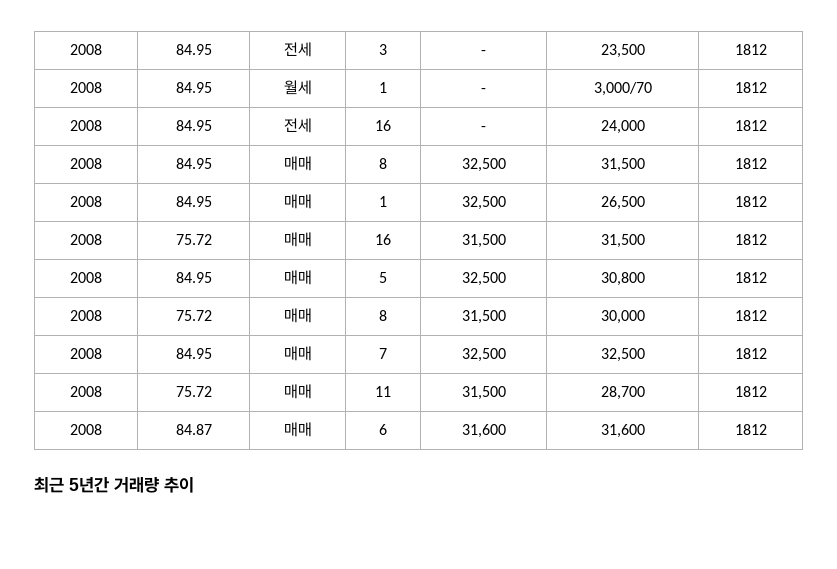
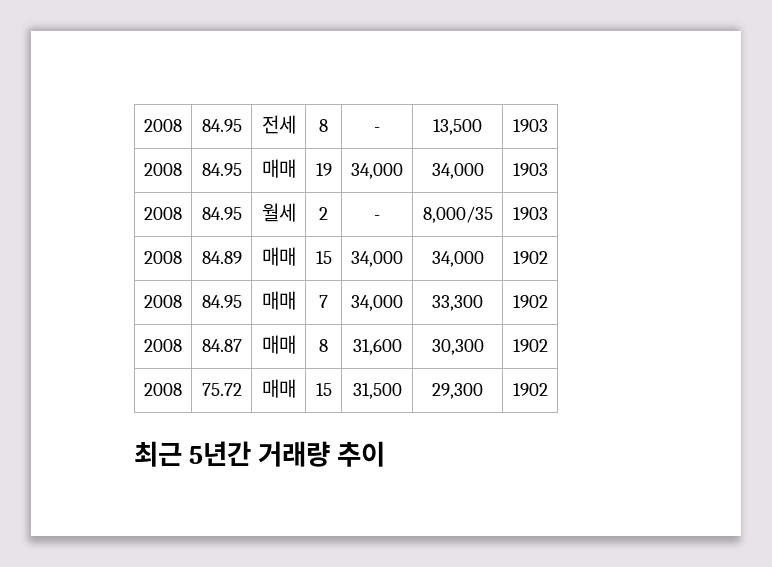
- 2008 | 84.95 | 전세 | 3 | - | 23,500 | 1812
+ 2008 | 84.95 | 전세 | 8 | - | 13,500 | 1903
+ 2008 | 84.95 | 매매 | 19 | 34,000 | 34,000 | 1903
- 2008 | 84.95 | 월세 | 1 | - | 3,000/70 | 1812
- 2008 | 84.95 | 전세 | 16 | - | 24,000 | 1812
- 2008 | 84.95 | 매매 | 8 | 32,500 | 31,500 | 1812
- 2008 | 84.95 | 매매 | 1 | 32,500 | 26,500 | 1812
- 2008 | 75.72 | 매매 | 16 | 31,500 | 31,500 | 1812
- 2008 | 84.95 | 매매 | 5 | 32,500 | 30,800 | 1812
- 2008 | 75.72 | 매매 | 8 | 31,500 | 30,000 | 1812
- 2008 | 84.95 | 매매 | 7 | 32,500 | 32,500 | 1812
- 2008 | 75.72 | 매매 | 11 | 31,500 | 28,700 | 1812
- 2008 | 84.87 | 매매 | 6 | 31,600 | 31,600 | 1812
+ 2008 | 84.95 | 월세 | 2 | - | 8,000/35 | 1903
+ 2008 | 84.89 | 매매 | 15 | 34,000 | 34,000 | 1902
+ 2008 | 84.95 | 매매 | 7 | 34,000 | 33,300 | 1902
+ 2008 | 84.87 | 매매 | 8 | 31,600 | 30,300 | 1902
+ 2008 | 75.72 | 매매 | 15 | 31,500 | 29,300 | 1902

